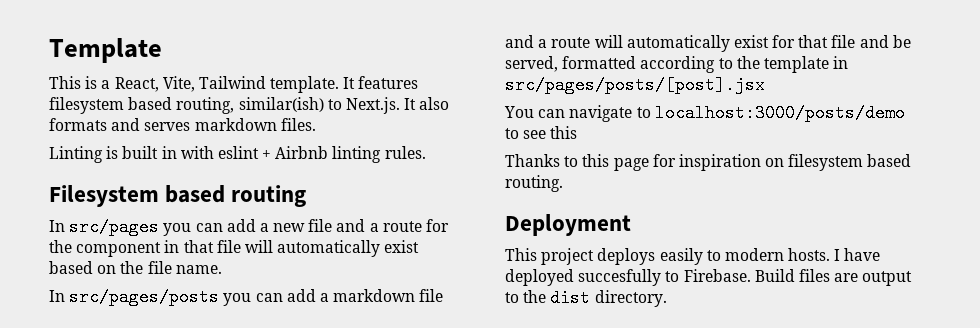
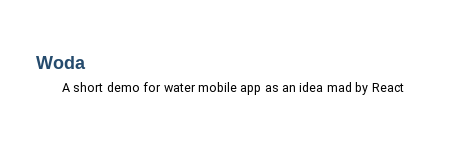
- Template
- This is a React, Vite, Tailwind template. It features filesystem based routing, similar(ish) to Next.js. It also formats and serves markdown files.
- Linting is built in with eslint + Airbnb linting rules.
- Filesystem based routing
- In src/pages you can add a new file and a route for the component in that file will automatically exist based on the file name.
- In src/pages/posts you can add a markdown file and a route will automatically exist for that file and be served, formatted according to the template in src/pages/posts/[post].jsx
- You can navigate to localhost:3000/posts/demo to see this
- Thanks to this page for inspiration on filesystem based routing.
- Deployment
- This project deploys easily to modern hosts. I have deployed succesfully to Firebase. Build files are output to the dist directory.
+ Woda
+ A short demo for water mobile app as an idea mad by React

